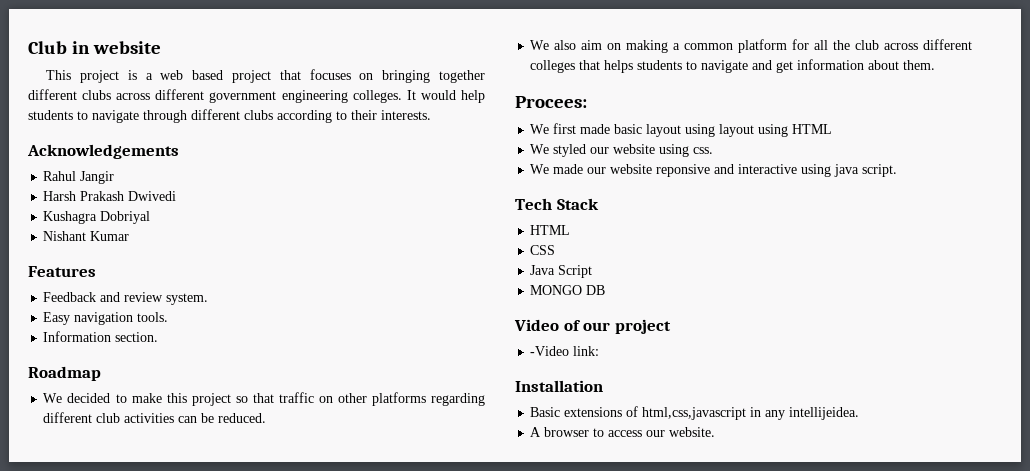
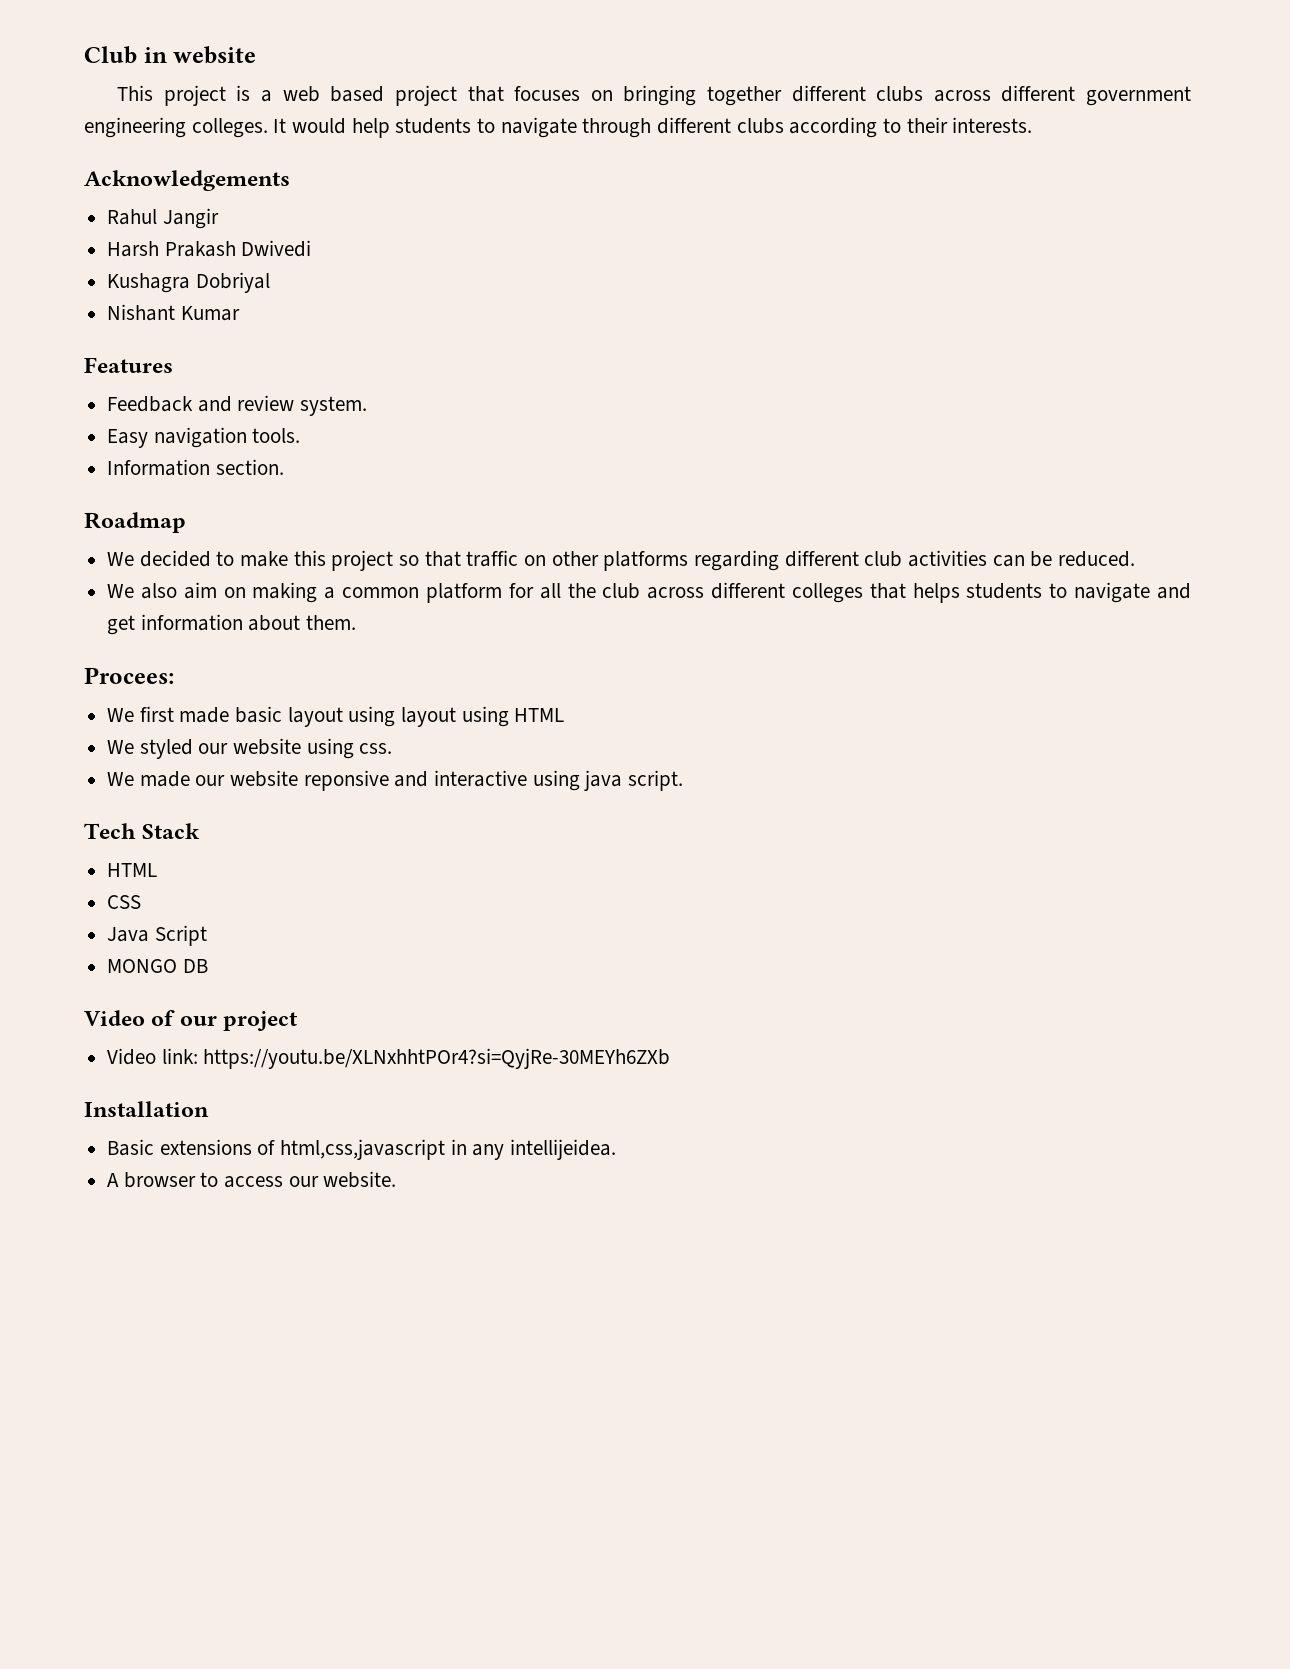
- -Video link:
+ Video link: https://youtu.be/XLNxhhtPOr4?si=QyjRe-30MEYh6ZXb

